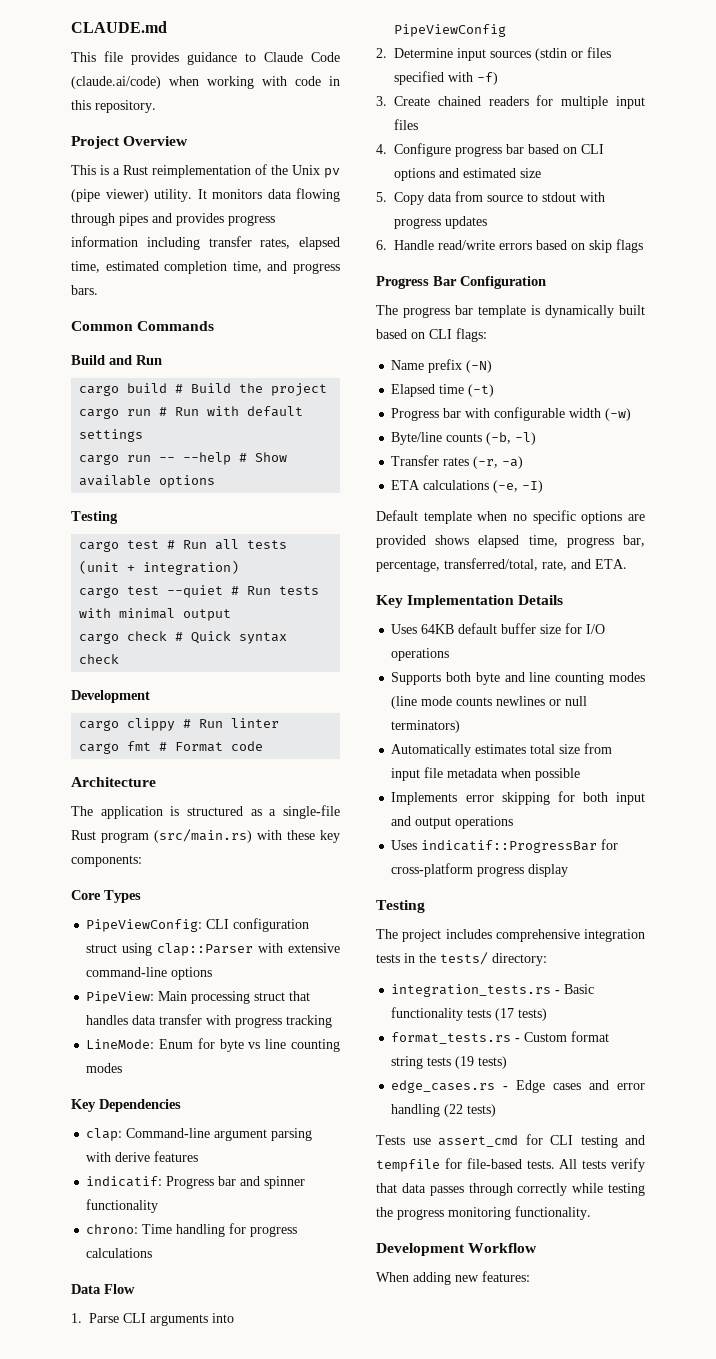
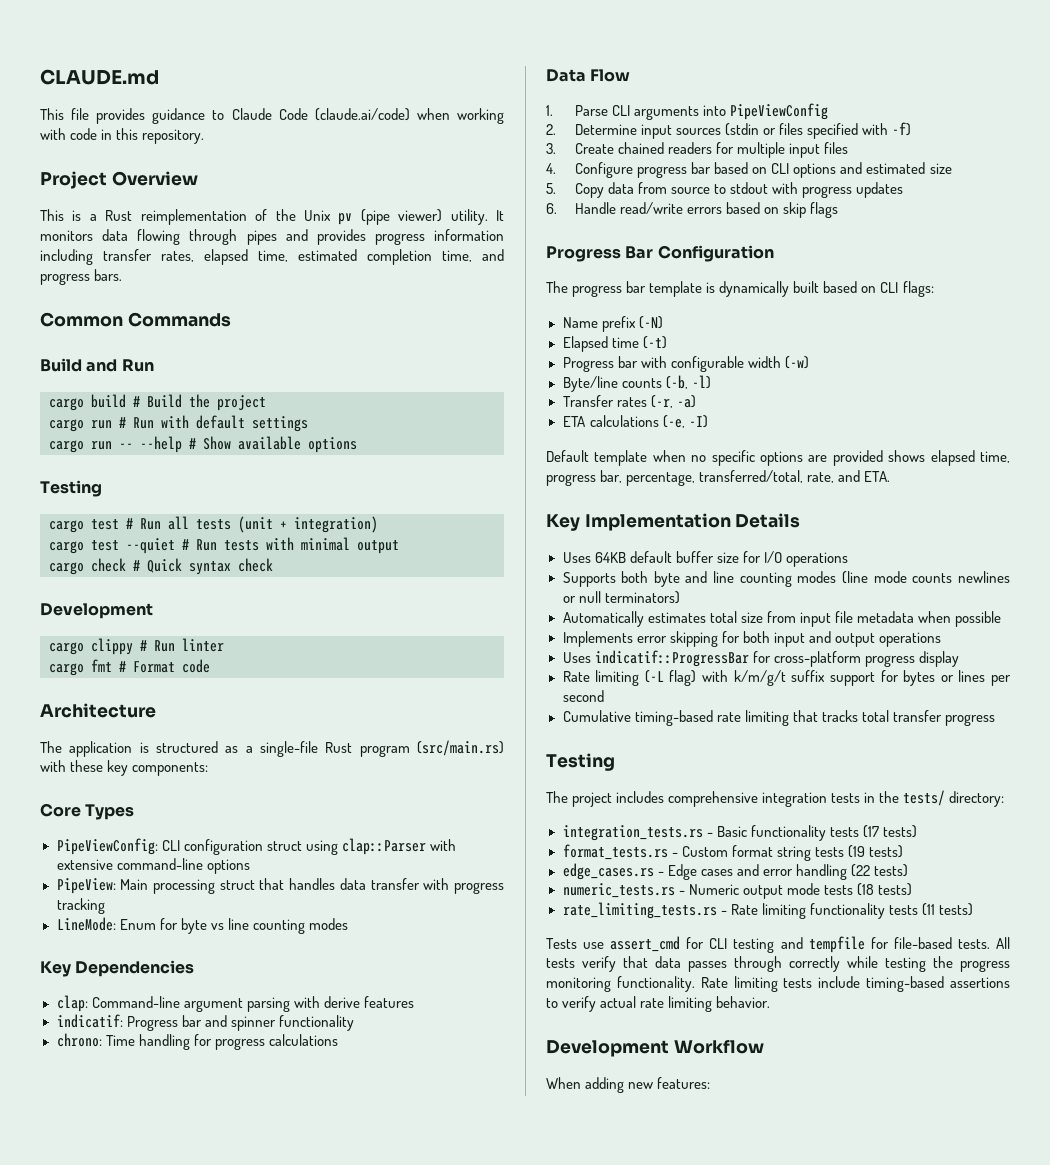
+ Rate limiting (-L flag) with k/m/g/t suffix support for bytes or lines per second
+ Cumulative timing-based rate limiting that tracks total transfer progress
+ numeric_tests.rs - Numeric output mode tests (18 tests)
+ rate_limiting_tests.rs - Rate limiting functionality tests (11 tests)
+ Rate limiting tests include timing-based assertions to verify actual rate limiting behavior.

